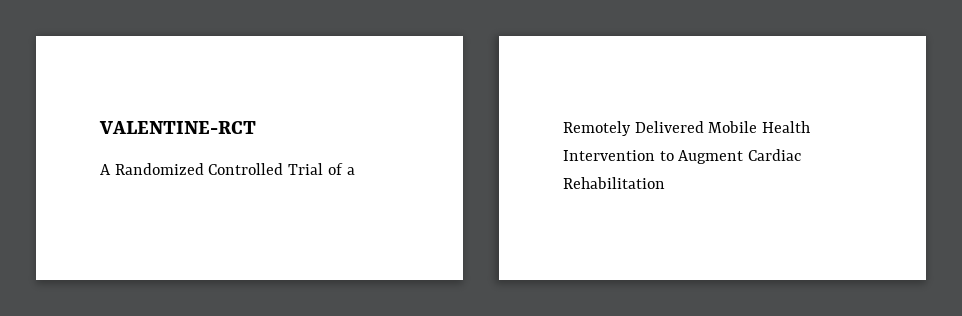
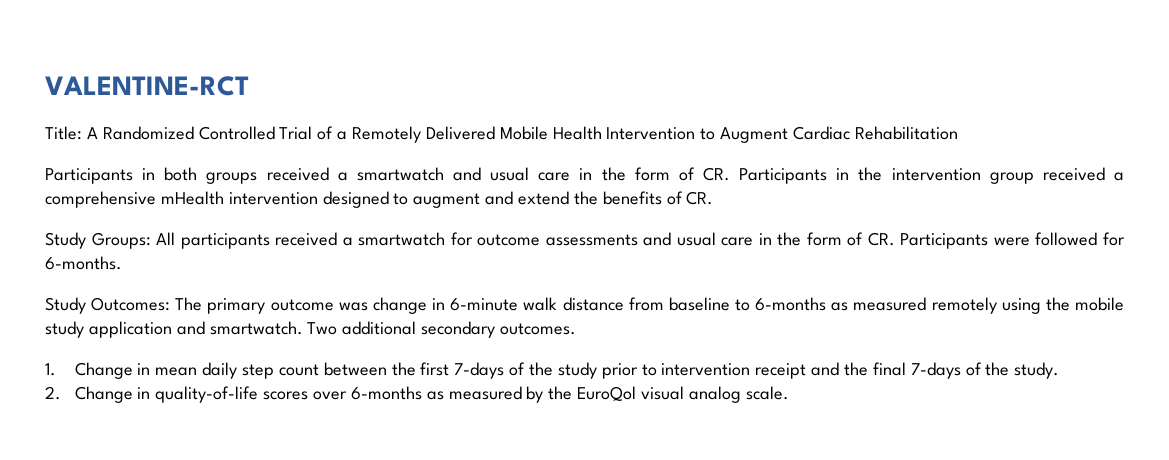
- A Randomized Controlled Trial of a Remotely Delivered Mobile Health Intervention to Augment Cardiac Rehabilitation
+ Title: A Randomized Controlled Trial of a Remotely Delivered Mobile Health Intervention to Augment Cardiac Rehabilitation
+ Participants in both groups received a smartwatch and usual care in the form of CR. Participants in the intervention group received a comprehensive mHealth intervention designed to augment and extend the benefits of CR.
+ Study Groups: All participants received a smartwatch for outcome assessments and usual care in the form of CR. Participants were followed for 6-months.
+ Study Outcomes: The primary outcome was change in 6-minute walk distance from baseline to 6-months as measured remotely using the mobile study application and smartwatch. Two additional secondary outcomes.
+ 1. Change in mean daily step count between the first 7-days of the study prior to intervention receipt and the final 7-days of the study.
+ 2. Change in quality-of-life scores over 6-months as measured by the EuroQol visual analog scale.

